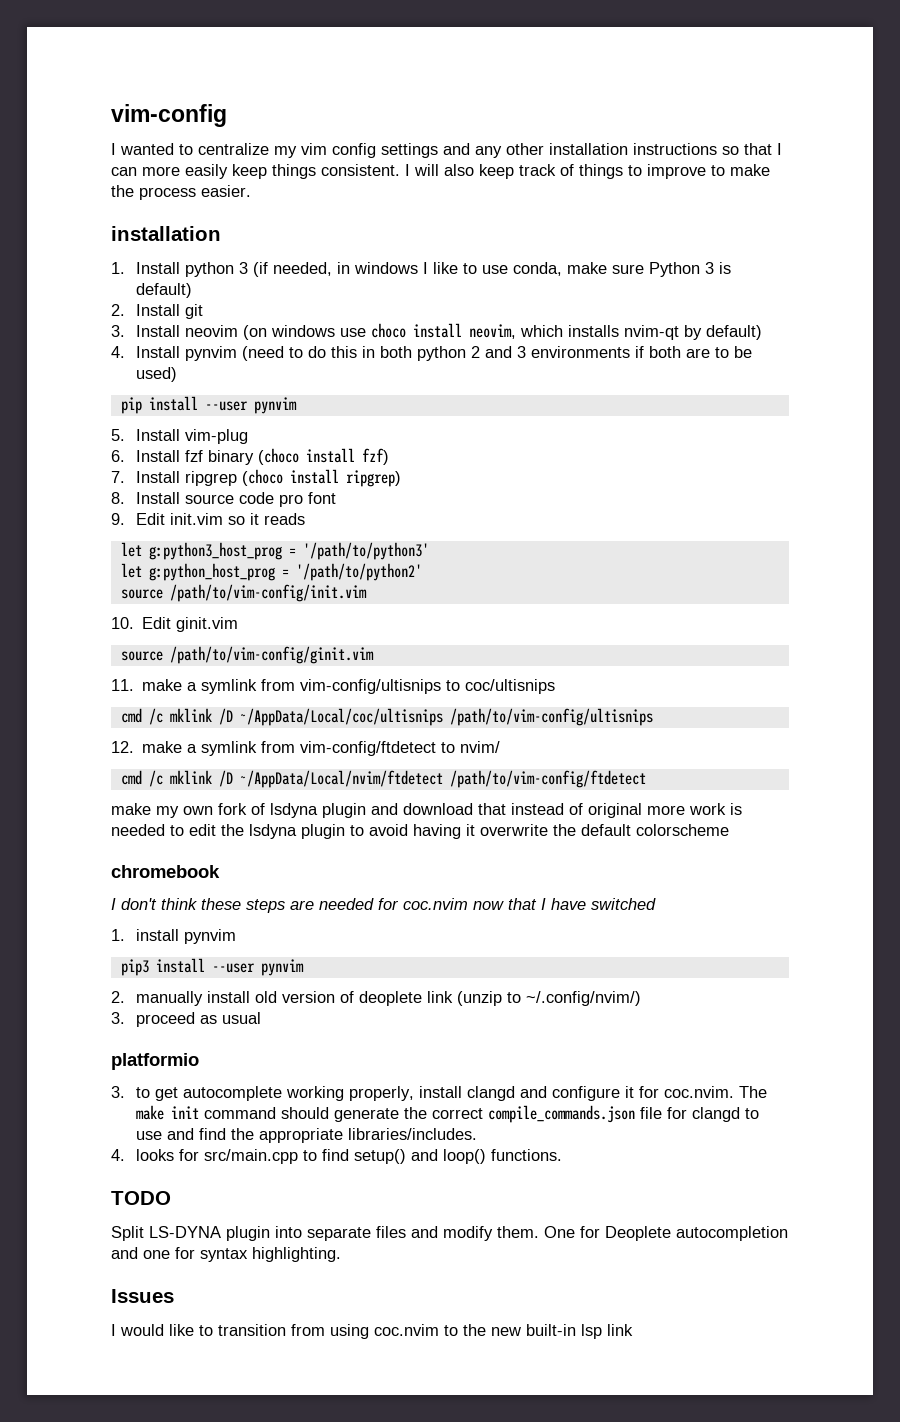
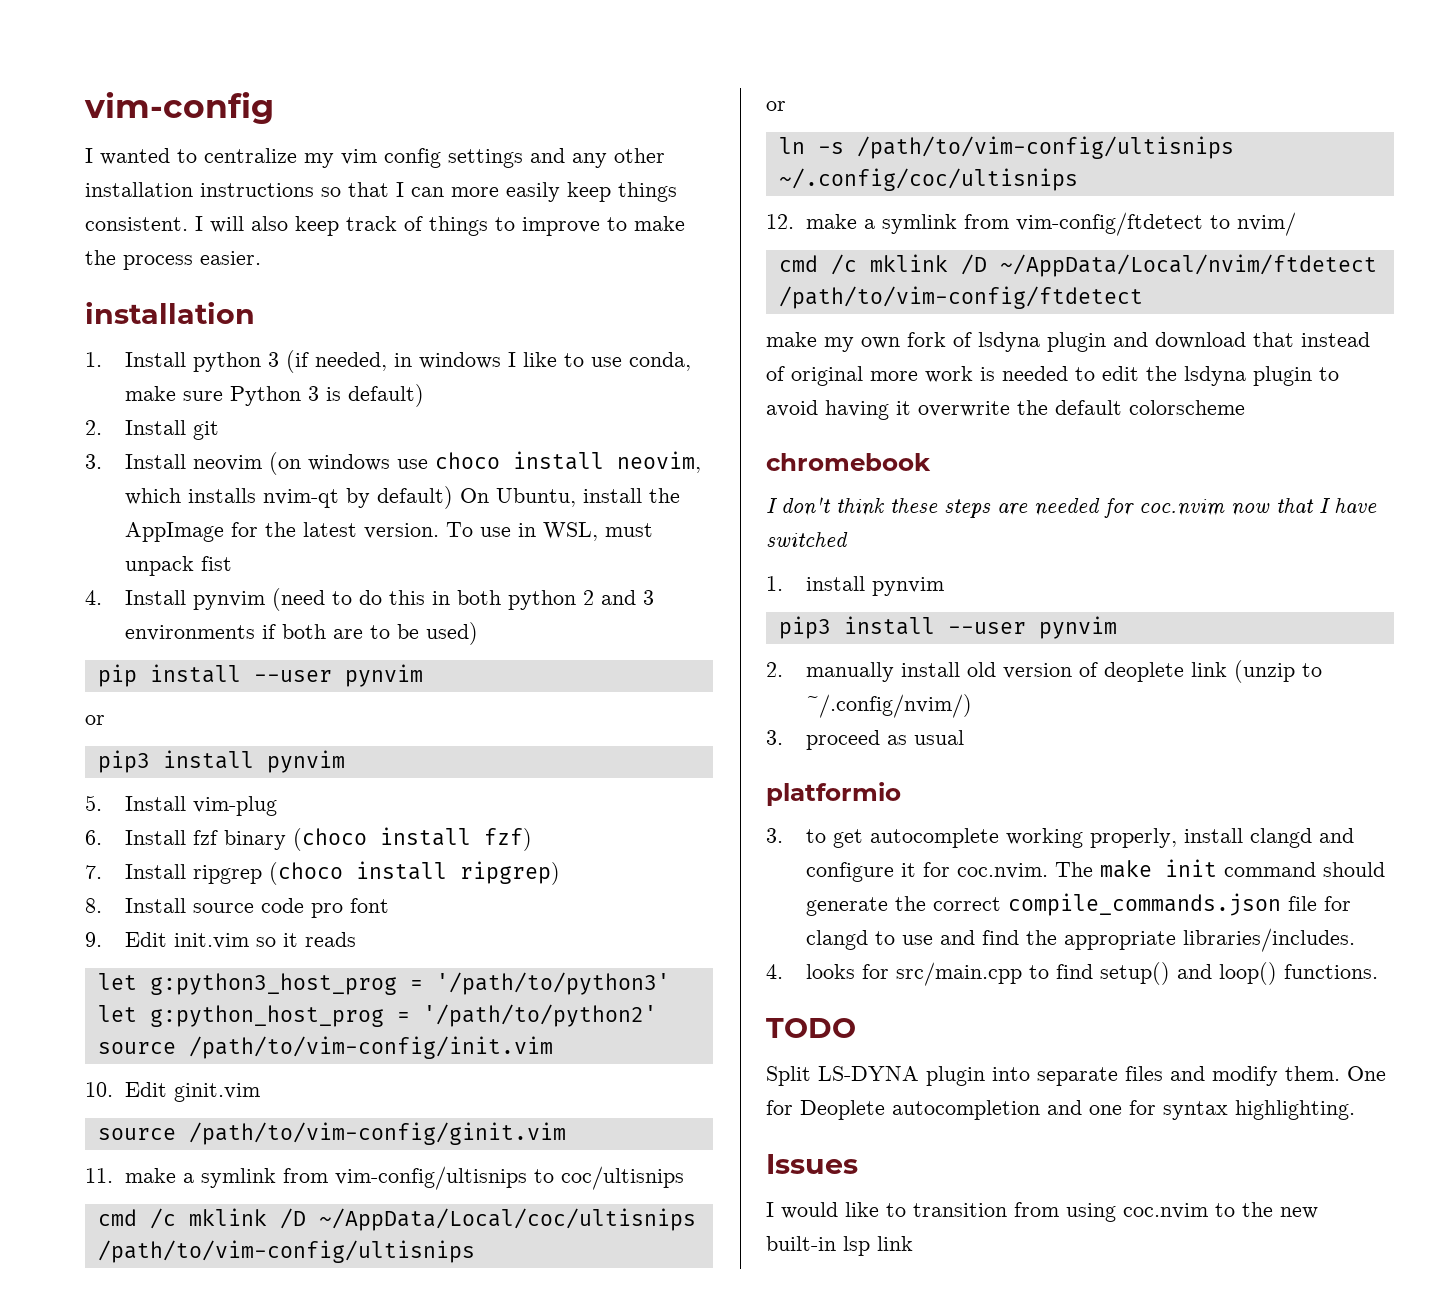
- 3. Install neovim (on windows use choco install neovim, which installs nvim-qt by default)
+ 3. Install neovim (on windows use choco install neovim, which installs nvim-qt by default) On Ubuntu, install the AppImage for the latest version. To use in WSL, must unpack fist
  pip install --user pynvim
+ or
+ pip3 install pynvim
  cmd /c mklink /D ~/AppData/Local/coc/ultisnips /path/to/vim-config/ultisnips
+ or
+ ln -s /path/to/vim-config/ultisnips ~/.config/coc/ultisnips

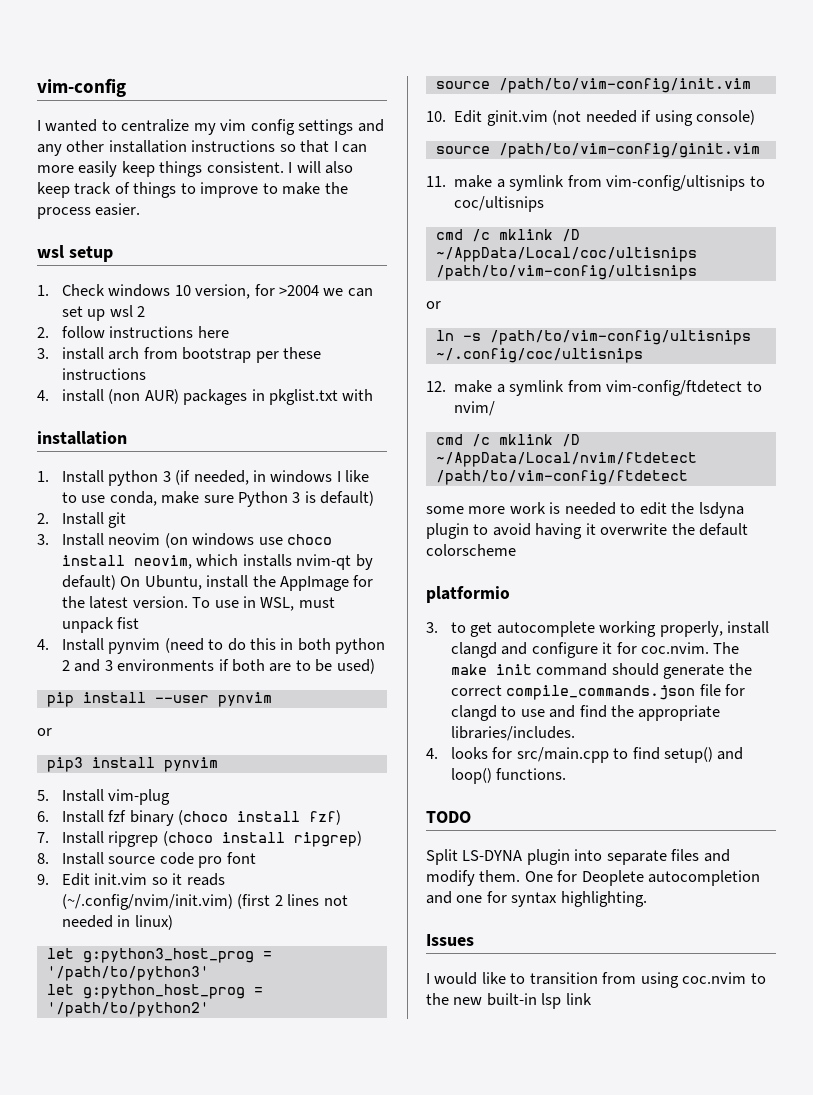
+ wsl setup
+ 1. Check windows 10 version, for >2004 we can set up wsl 2
+ 2. follow instructions here
+ 3. install arch from bootstrap per these instructions
+ 4. install (non AUR) packages in pkglist.txt with
- 9. Edit init.vim so it reads
+ 9. Edit init.vim so it reads (~/.config/nvim/init.vim) (first 2 lines not needed in linux)
- 10. Edit ginit.vim
+ 10. Edit ginit.vim (not needed if using console)
- make my own fork of lsdyna plugin and download that instead of original more work is needed to edit the lsdyna plugin to avoid having it overwrite the default colorscheme
+ some more work is needed to edit the lsdyna plugin to avoid having it overwrite the default colorscheme
- chromebook
- I don't think these steps are needed for coc.nvim now that I have switched
- 1. install pynvim
- pip3 install --user pynvim
- 2. manually install old version of deoplete link (unzip to ~/.config/nvim/)
- 3. proceed as usual

